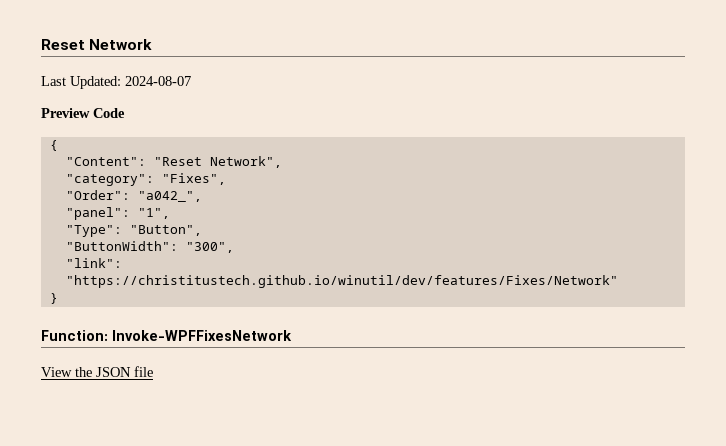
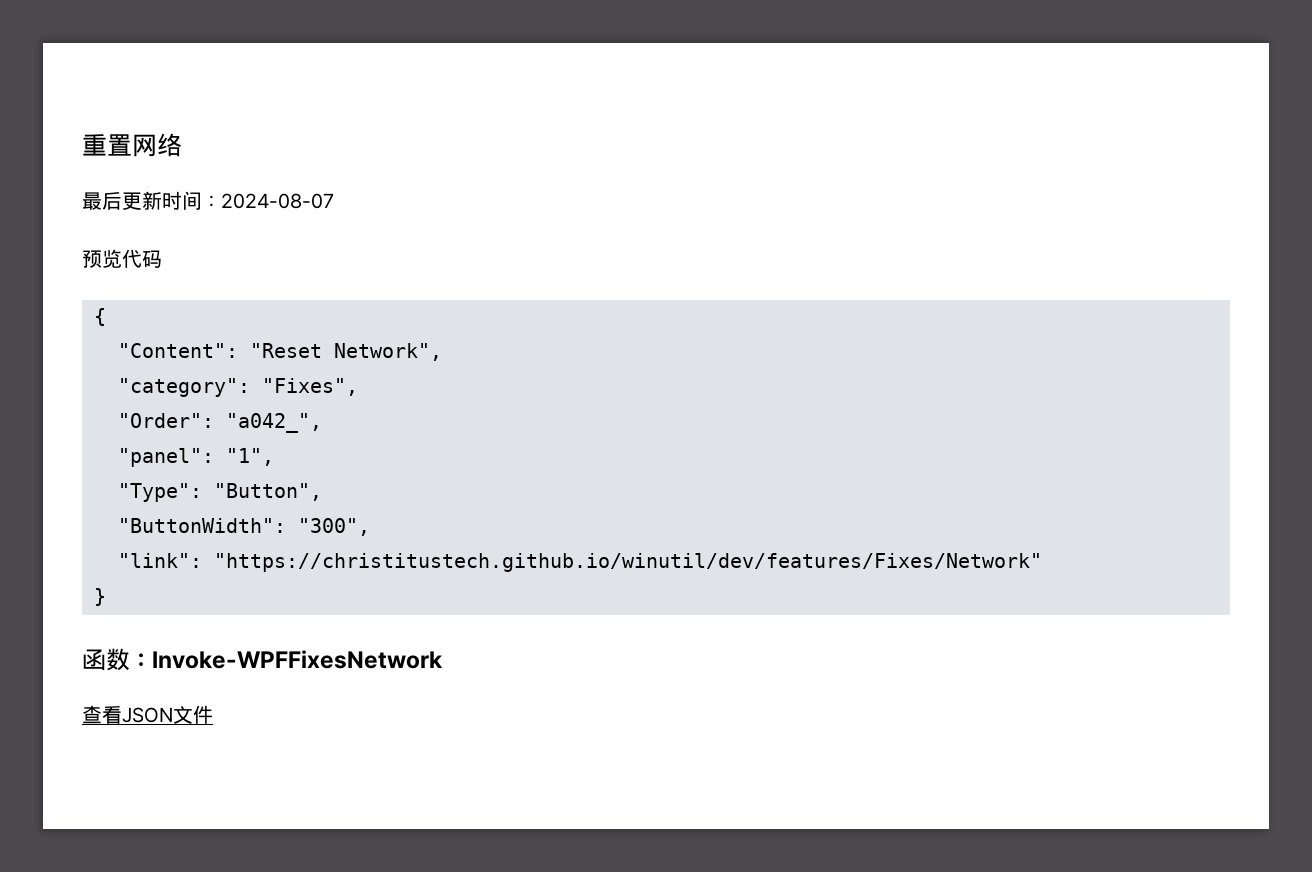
- Reset Network
- Last Updated: 2024-08-07
+ 重置网络
+ 最后更新时间：2024-08-07
- Preview Code
+ 预览代码
- Function: Invoke-WPFFixesNetwork
+ 函数：Invoke-WPFFixesNetwork
- View the JSON file
+ 查看JSON文件

